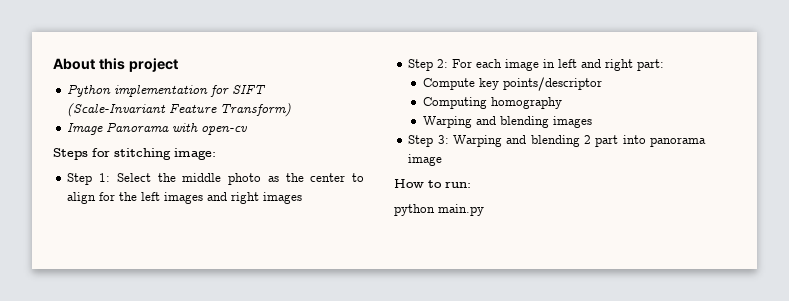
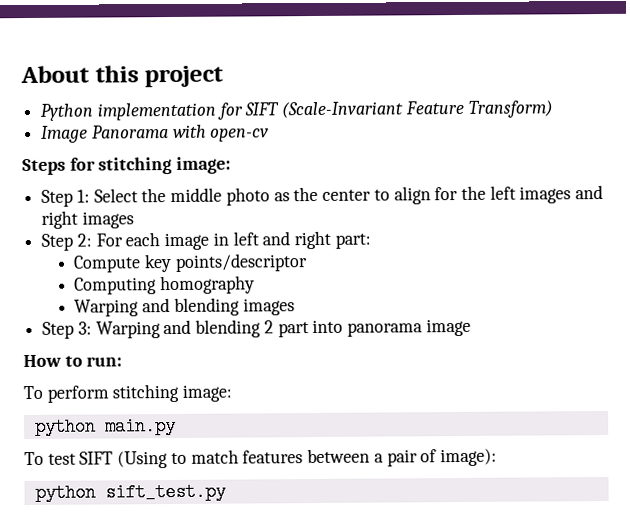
+ To perform stitching image:
  python main.py
+ To test SIFT (Using to match features between a pair of image):
+ python sift_test.py

